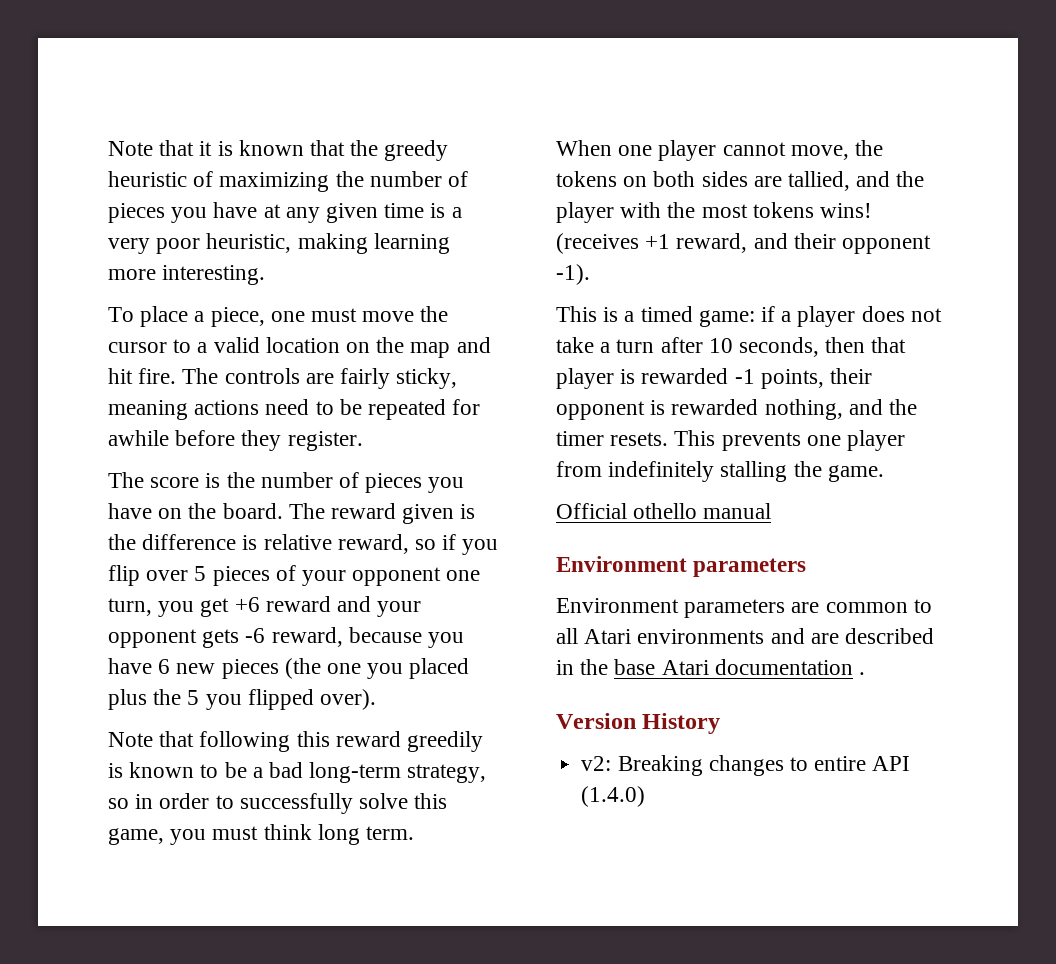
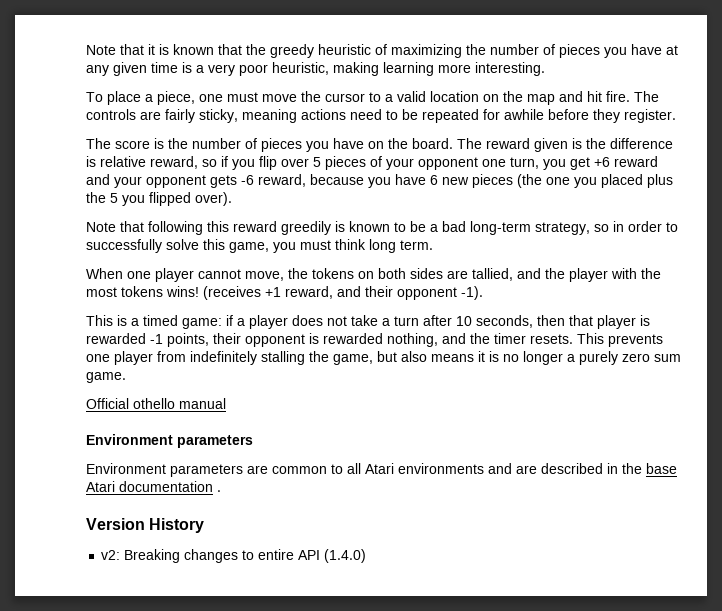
- This prevents one player from indefinitely stalling the game.
+ This prevents one player from indefinitely stalling the game, but also means it is no longer a purely zero sum game.

